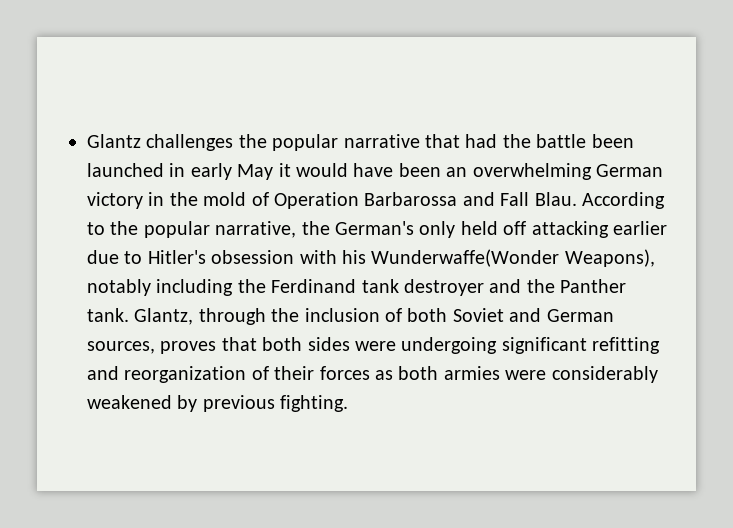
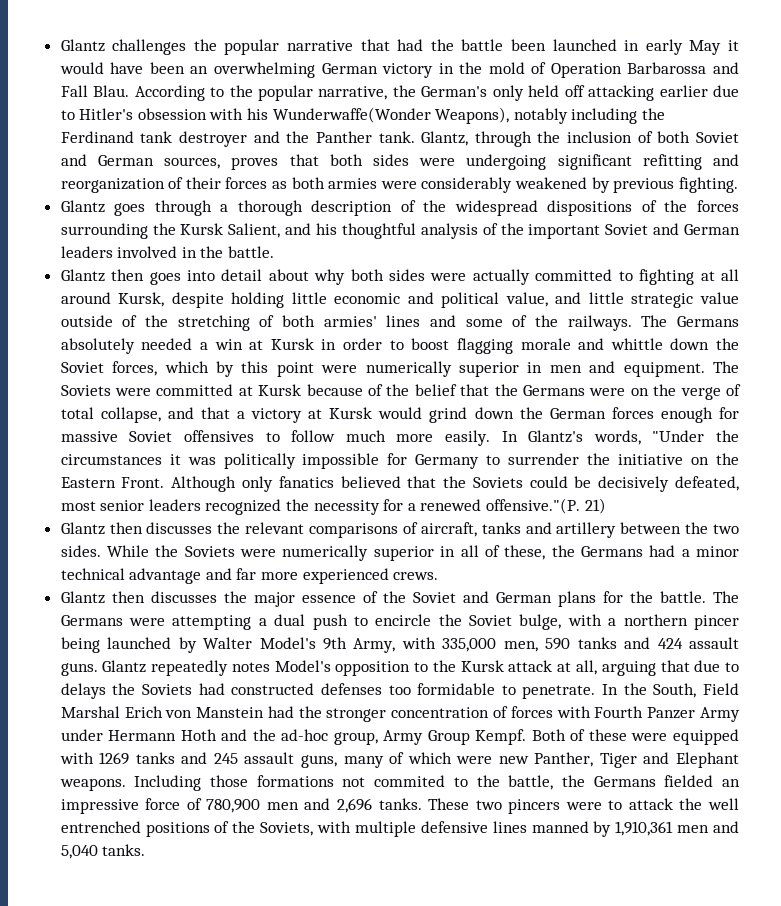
+ Glantz goes through a thorough description of the widespread dispositions of the forces surrounding the Kursk Salient, and his thoughtful analysis of the important Soviet and German leaders involved in the battle.
+ Glantz then goes into detail about why both sides were actually committed to fighting at all around Kursk, despite holding little economic and political value, and little strategic value outside of the stretching of both armies' lines and some of the railways. The Germans absolutely needed a win at Kursk in order to boost flagging morale and whittle down the Soviet forces, which by this point were numerically superior in men and equipment. The Soviets were committed at Kursk because of the belief that the Germans were on the verge of total collapse, and that a victory at Kursk would grind down the German forces enough for massive Soviet offensives to follow much more easily. In Glantz's words, "Under the circumstances it was politically impossible for Germany to surrender the initiative on the Eastern Front. Although only fanatics believed that the Soviets could be decisively defeated, most senior leaders recognized the necessity for a renewed offensive."(P. 21)
+ Glantz then discusses the relevant comparisons of aircraft, tanks and artillery between the two sides. While the Soviets were numerically superior in all of these, the Germans had a minor technical advantage and far more experienced crews.
+ Glantz then discusses the major essence of the Soviet and German plans for the battle. The Germans were attempting a dual push to encircle the Soviet bulge, with a northern pincer being launched by Walter Model's 9th Army, with 335,000 men, 590 tanks and 424 assault guns. Glantz repeatedly notes Model's opposition to the Kursk attack at all, arguing that due to delays the Soviets had constructed defenses too formidable to penetrate. In the South, Field Marshal Erich von Manstein had the stronger concentration of forces with Fourth Panzer Army under Hermann Hoth and the ad-hoc group, Army Group Kempf. Both of these were equipped with 1269 tanks and 245 assault guns, many of which were new Panther, Tiger and Elephant weapons. Including those formations not commited to the battle, the Germans fielded an impressive force of 780,900 men and 2,696 tanks. These two pincers were to attack the well entrenched positions of the Soviets, with multiple defensive lines manned by 1,910,361 men and 5,040 tanks.

